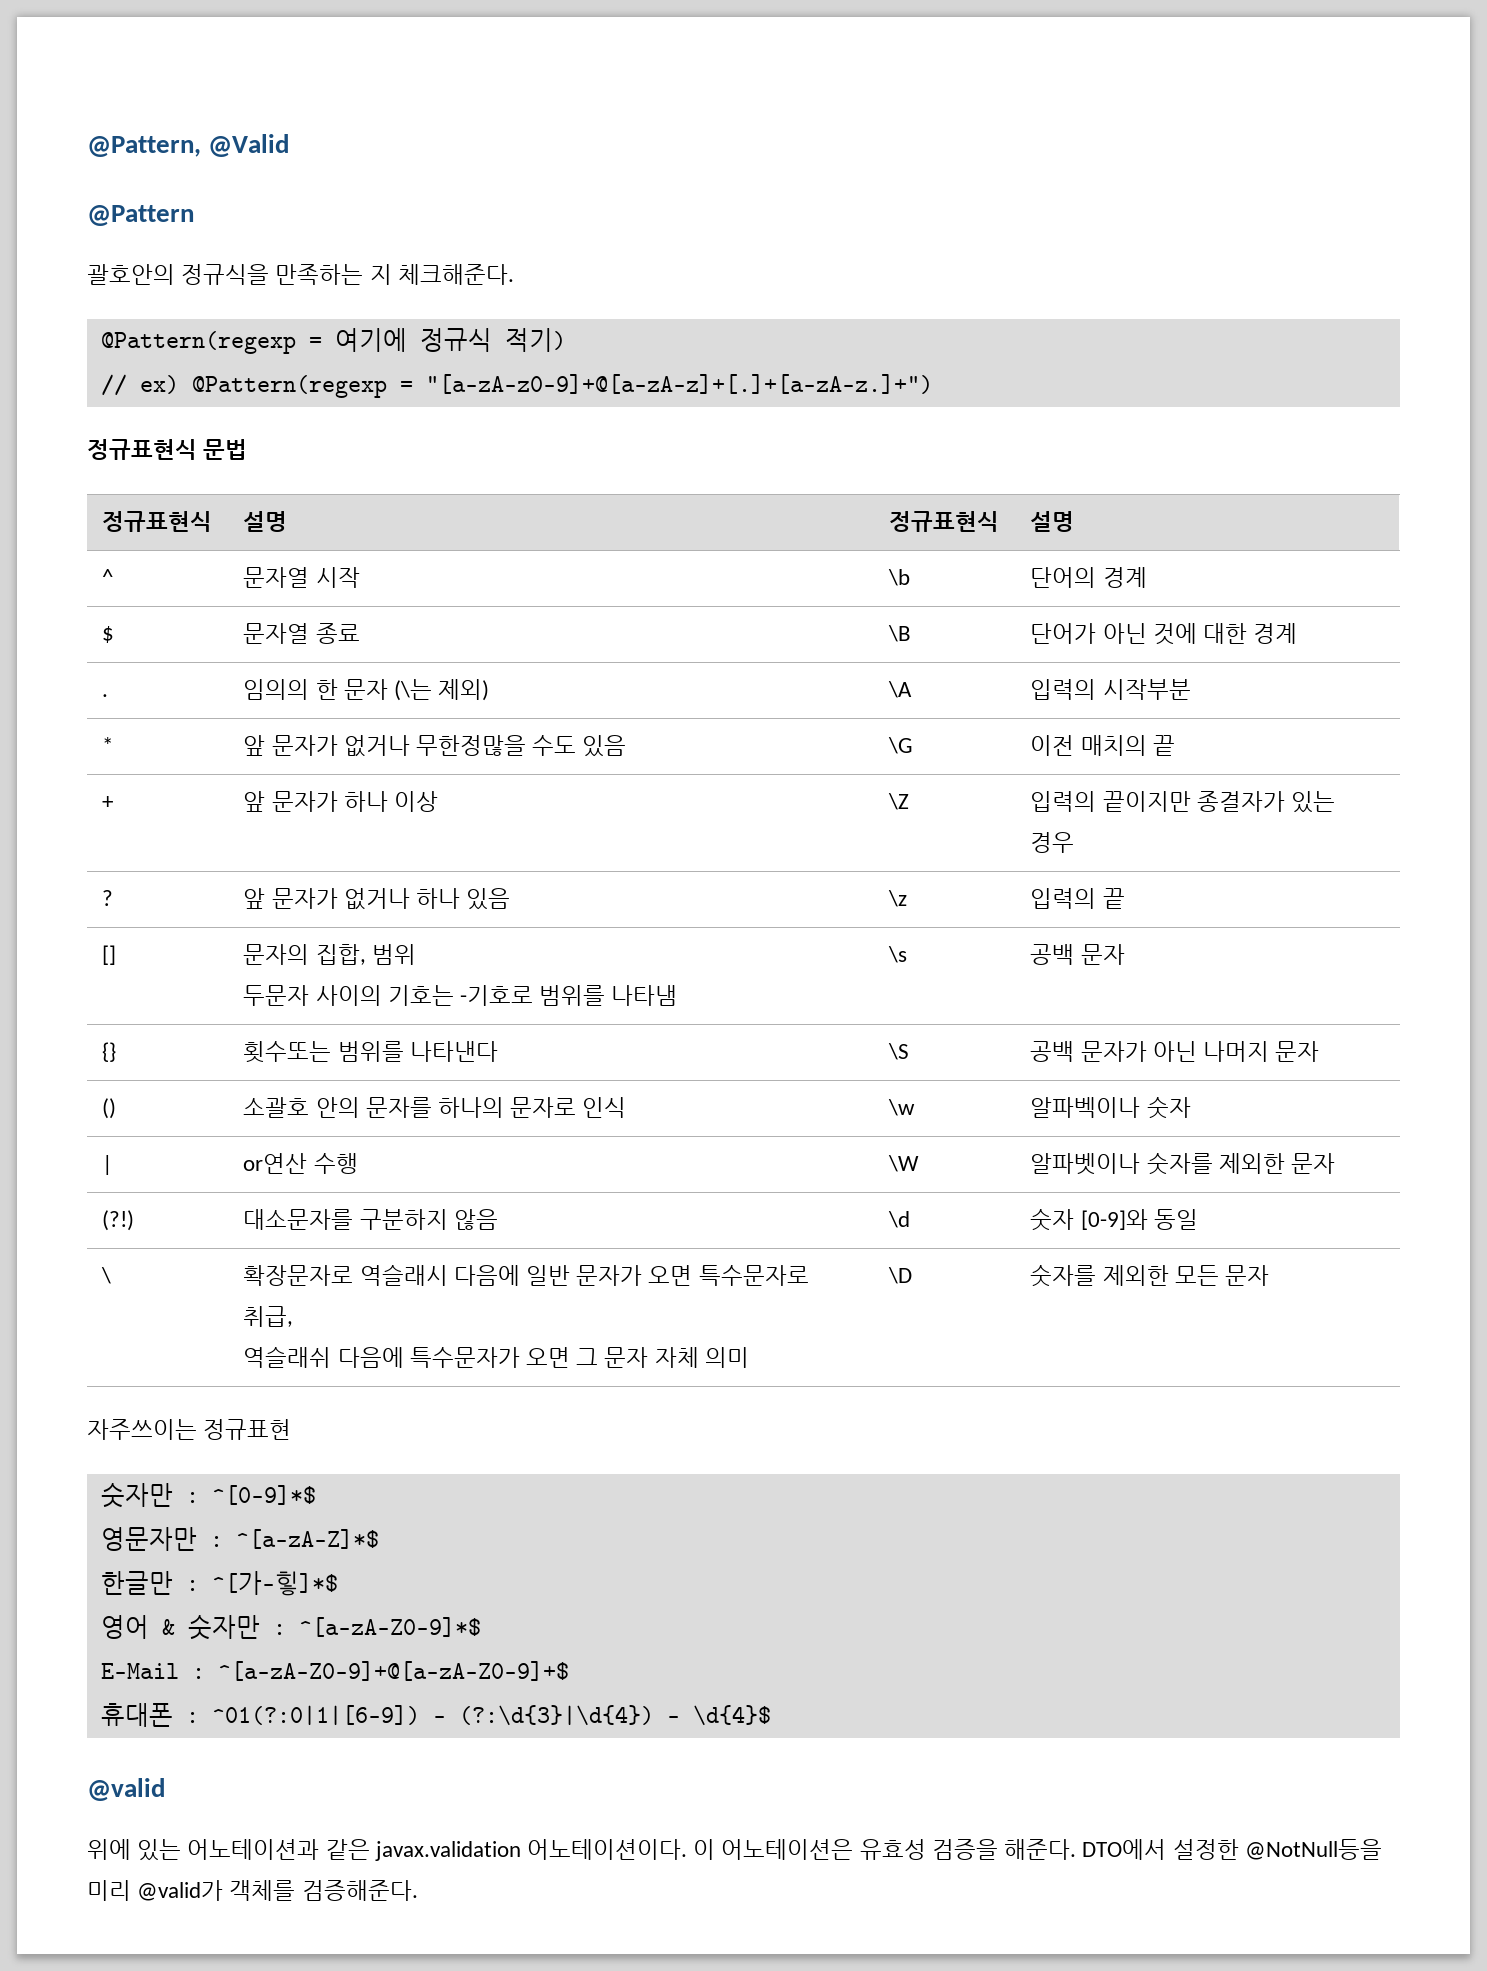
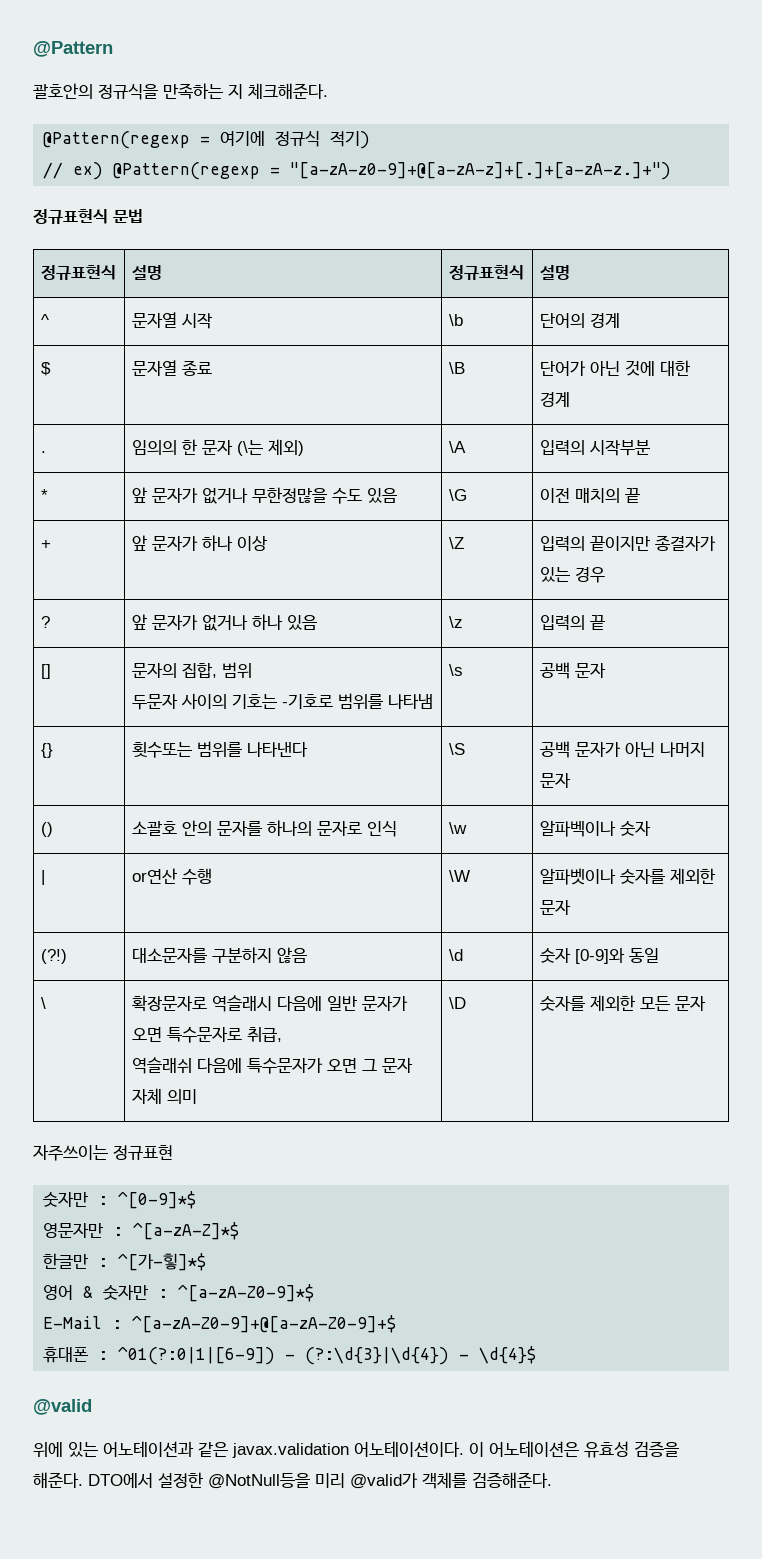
- @Pattern, @Valid

